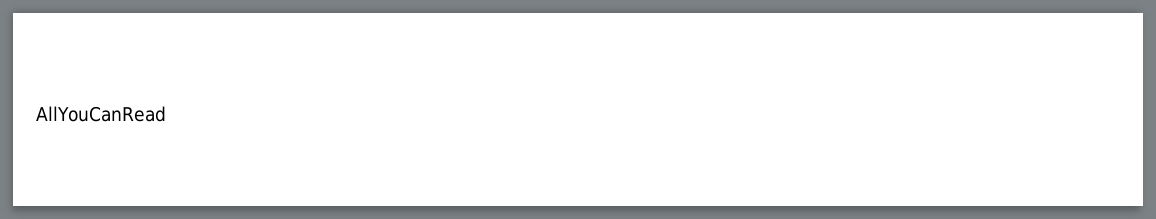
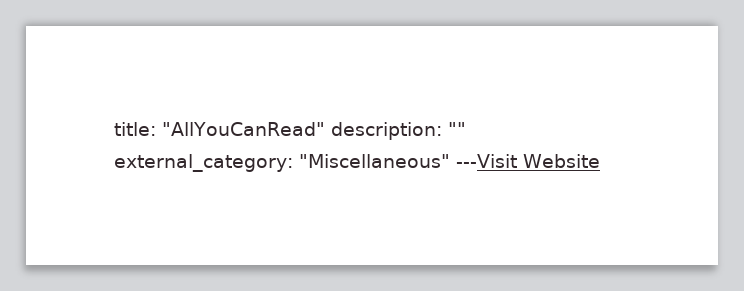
- AllYouCanRead
+ title: "AllYouCanRead" description: "" external_category: "Miscellaneous" ---Visit Website

